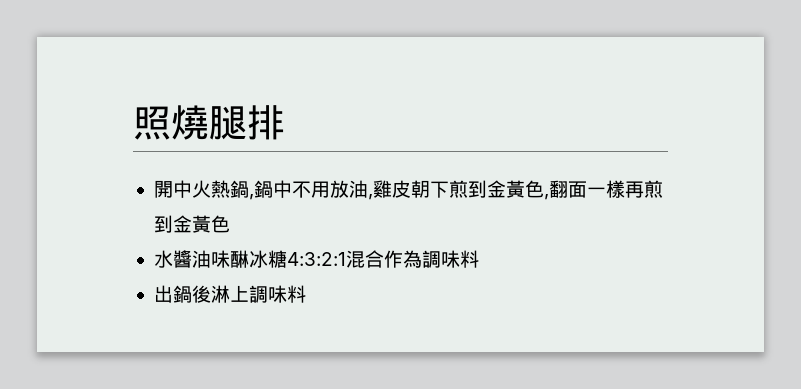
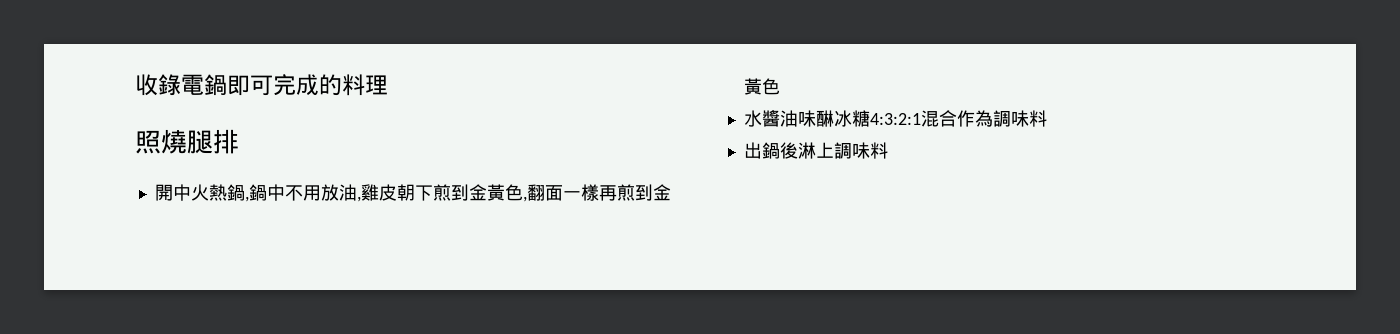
+ 收錄電鍋即可完成的料理

